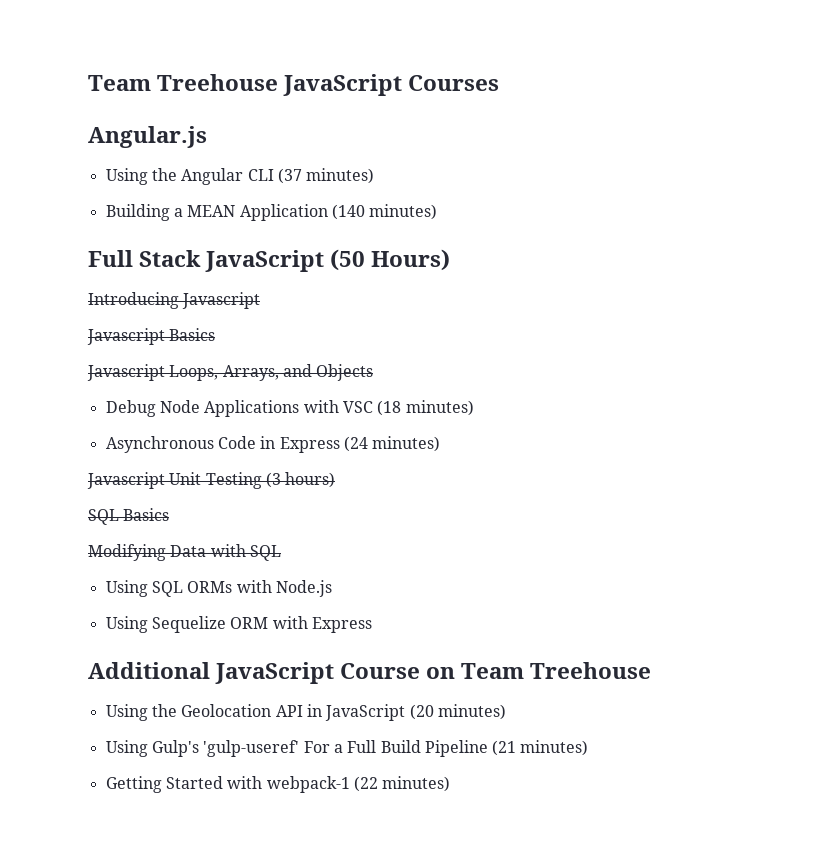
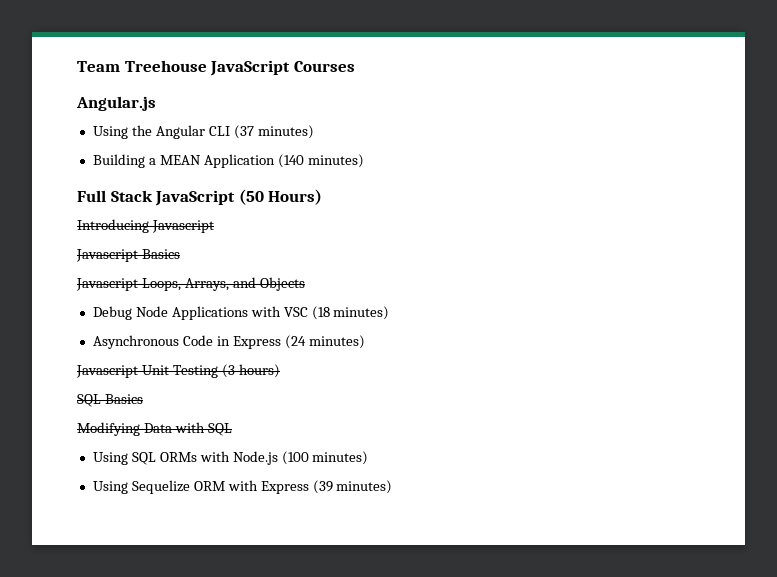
- Using SQL ORMs with Node.js
+ Using SQL ORMs with Node.js (100 minutes)
- Using Sequelize ORM with Express
- Additional JavaScript Course on Team Treehouse
- Using the Geolocation API in JavaScript (20 minutes)
- Using Gulp's 'gulp-useref' For a Full Build Pipeline (21 minutes)
- Getting Started with webpack-1 (22 minutes)
+ Using Sequelize ORM with Express (39 minutes)

